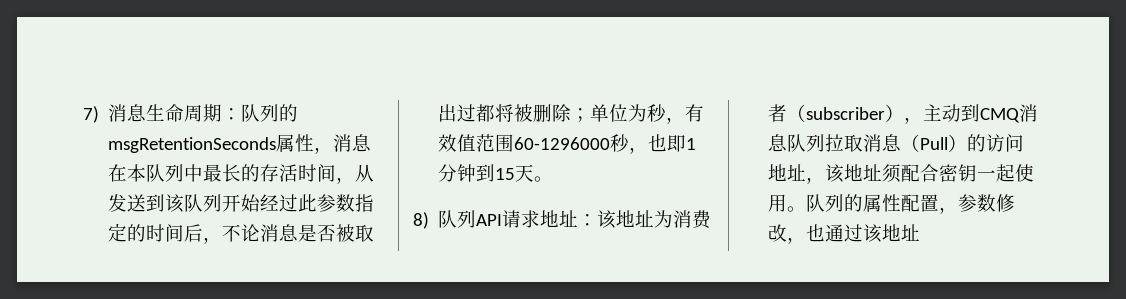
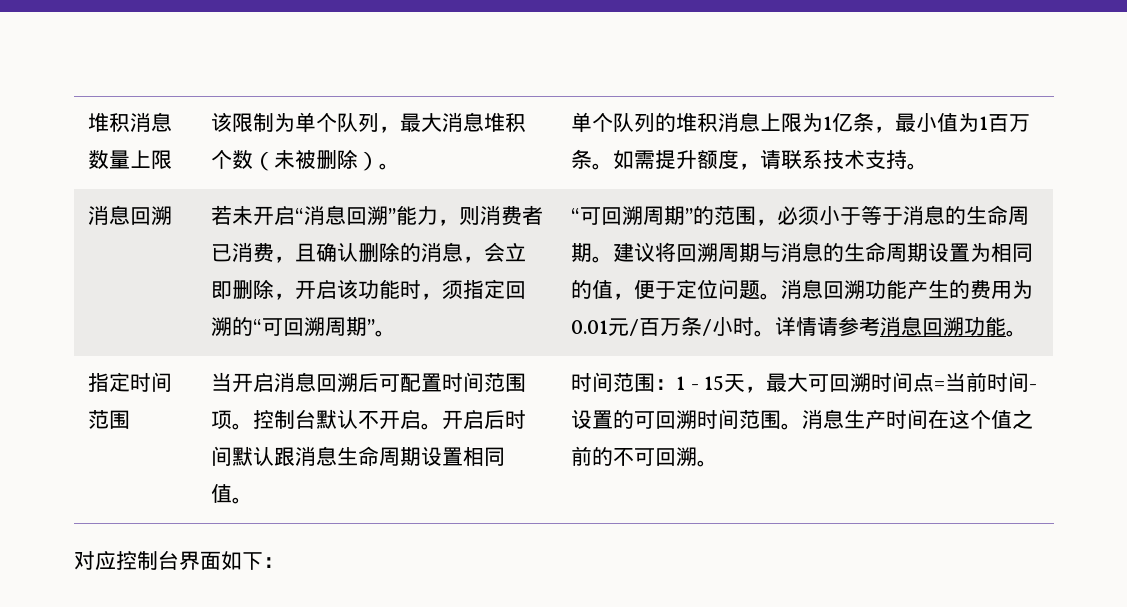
- 7)消息生命周期：队列的msgRetentionSeconds属性，消息在本队列中最长的存活时间，从发送到该队列开始经过此参数指定的时间后，不论消息是否被取出过都将被删除；单位为秒，有效值范围60-1296000秒，也即1分钟到15天。
- 8)队列API请求地址：该地址为消费者（subscriber），主动到CMQ消息队列拉取消息（Pull）的访问地址，该地址须配合密钥一起使用。队列的属性配置，参数修改，也通过该地址
+ 堆积消息数量上限 | 该限制为单个队列，最大消息堆积个数（未被删除）。 | 单个队列的堆积消息上限为1亿条，最小值为1百万条。如需提升额度，请联系技术支持。
+ 消息回溯 | 若未开启“消息回溯”能力，则消费者已消费，且确认删除的消息，会立即删除，开启该功能时，须指定回溯的“可回溯周期”。 | “可回溯周期”的范围，必须小于等于消息的生命周期。建议将回溯周期与消息的生命周期设置为相同的值，便于定位问题。消息回溯功能产生的费用为0.01元/百万条/小时。详情请参考消息回溯功能。
+ 指定时间范围 | 当开启消息回溯后可配置时间范围项。控制台默认不开启。开启后时间默认跟消息生命周期设置相同值。 | 时间范围：1 - 15天，最大可回溯时间点=当前时间-设置的可回溯时间范围。消息生产时间在这个值之前的不可回溯。
+ 对应控制台界面如下：

